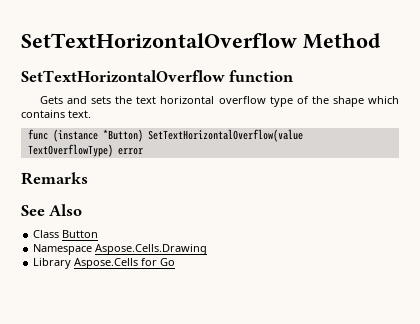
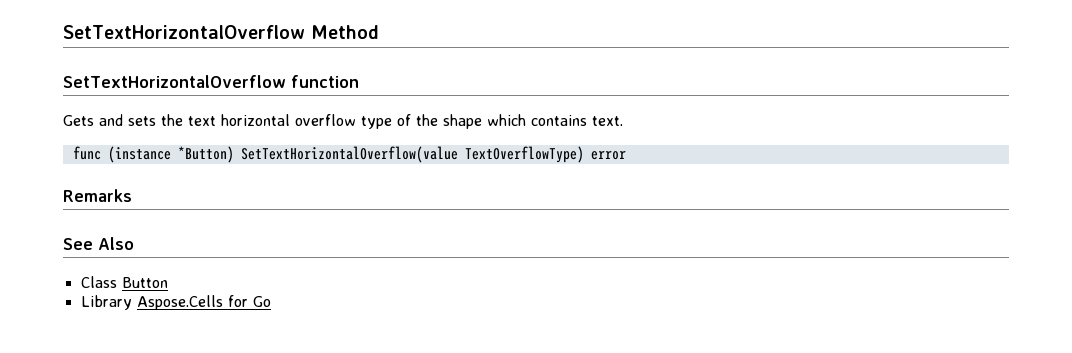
- Namespace Aspose.Cells.Drawing

